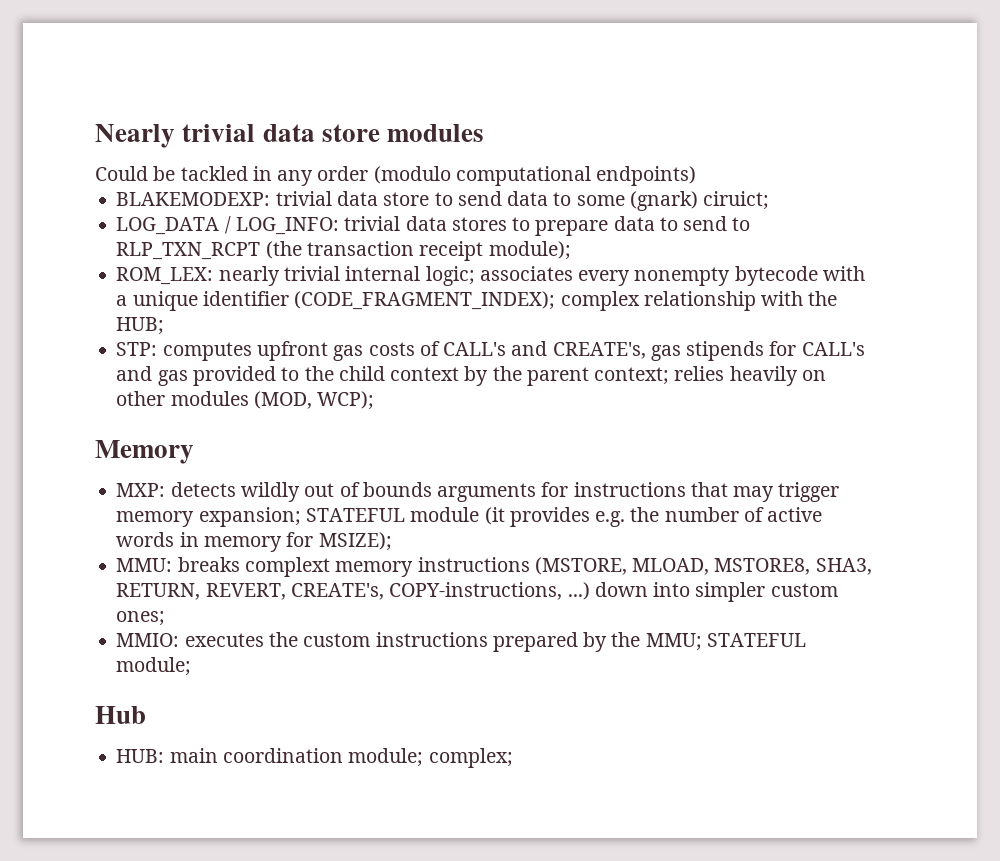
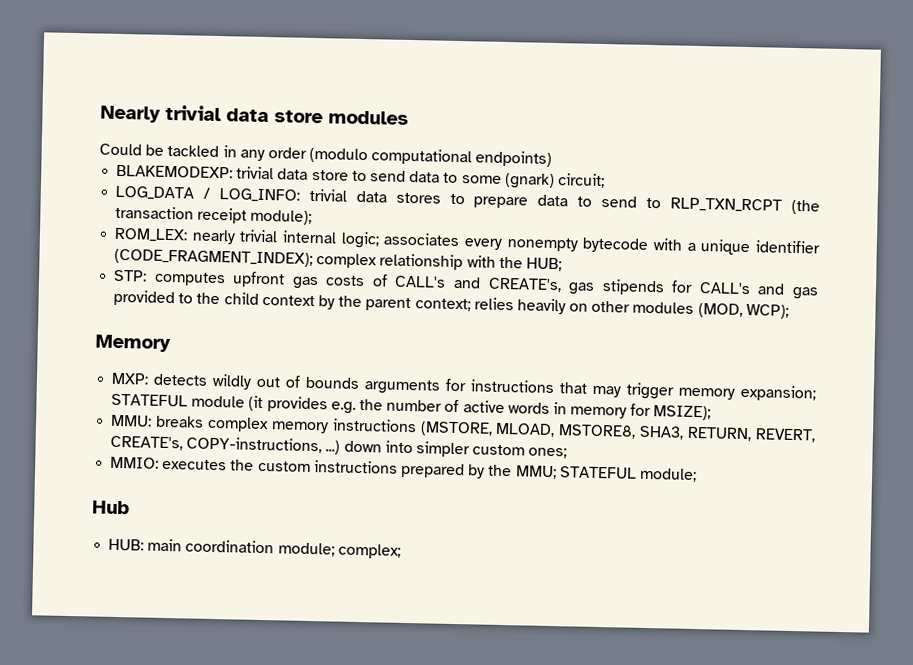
- BLAKEMODEXP: trivial data store to send data to some (gnark) ciruict;
+ BLAKEMODEXP: trivial data store to send data to some (gnark) circuit;
- MMU: breaks complext memory instructions (MSTORE, MLOAD, MSTORE8, SHA3, RETURN, REVERT, CREATE's, COPY-instructions, ...) down into simpler custom ones;
+ MMU: breaks complex memory instructions (MSTORE, MLOAD, MSTORE8, SHA3, RETURN, REVERT, CREATE's, COPY-instructions, ...) down into simpler custom ones;

